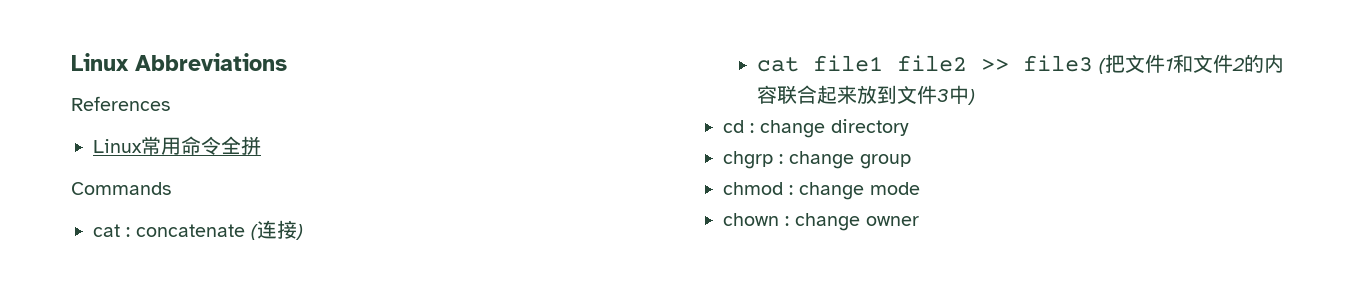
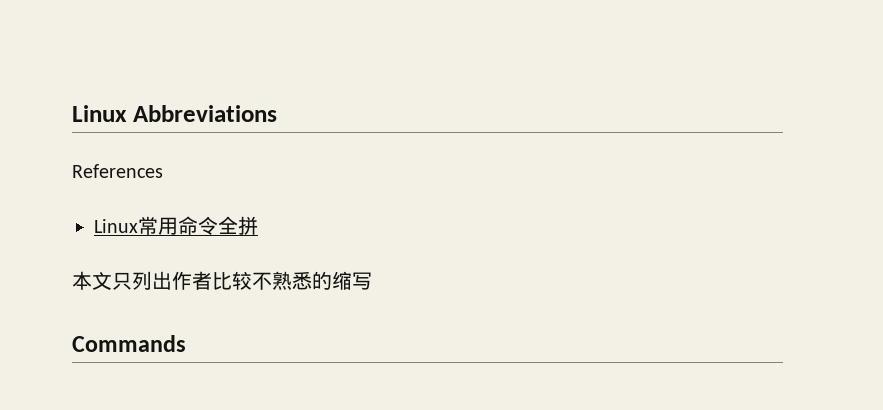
+ 本文只列出作者比较不熟悉的缩写
  Commands
- cat : concatenate (连接)
- cat file1 file2 >> file3 (把文件1和文件2的内容联合起来放到文件3中)
- cd : change directory
- chgrp : change group
- chmod : change mode
- chown : change owner

